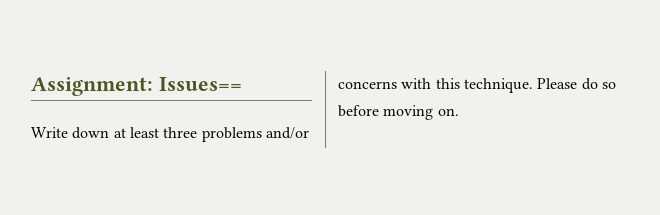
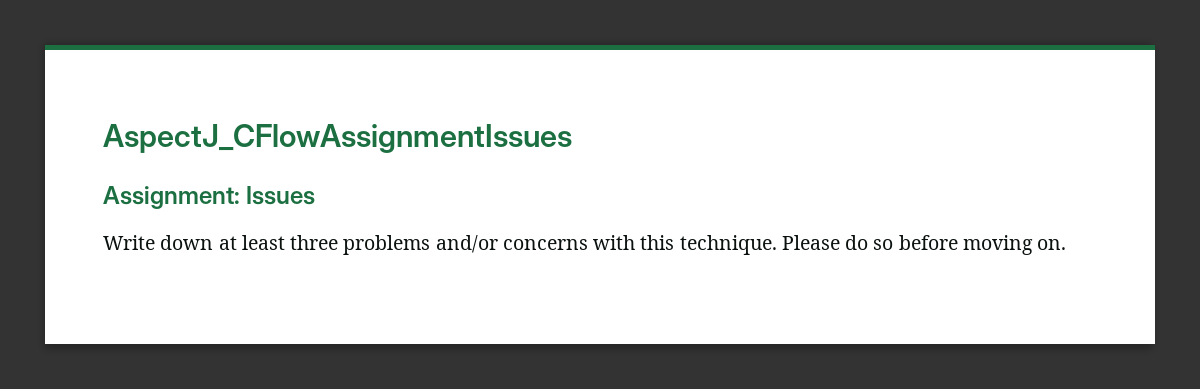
- Assignment: Issues==
+ AspectJ_CFlowAssignmentIssues
+ Assignment: Issues

